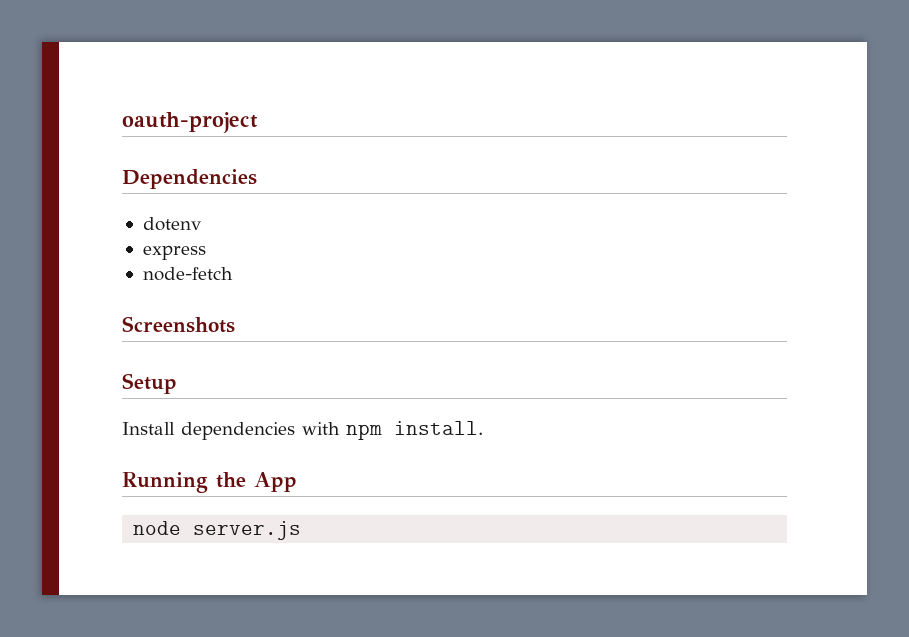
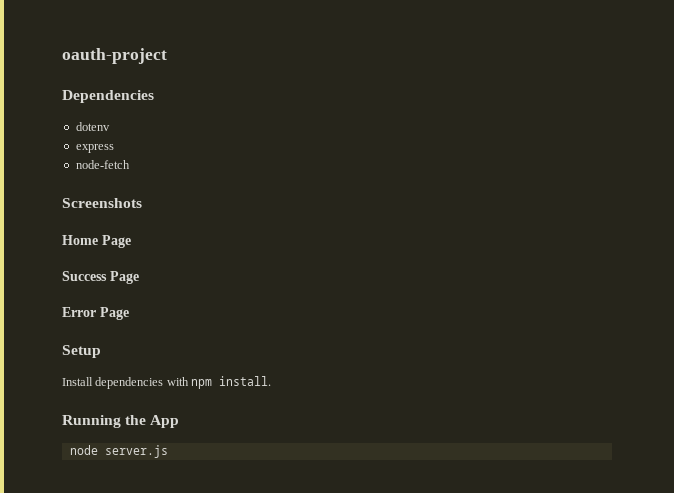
+ Home Page
+ Success Page
+ Error Page

